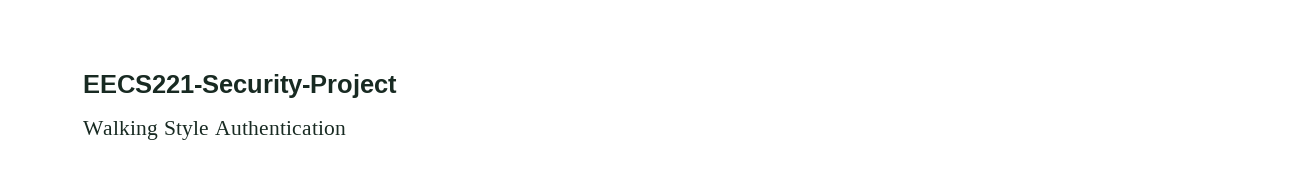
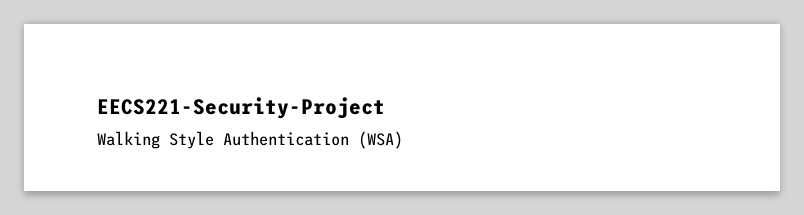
- Walking Style Authentication
+ Walking Style Authentication (WSA)

